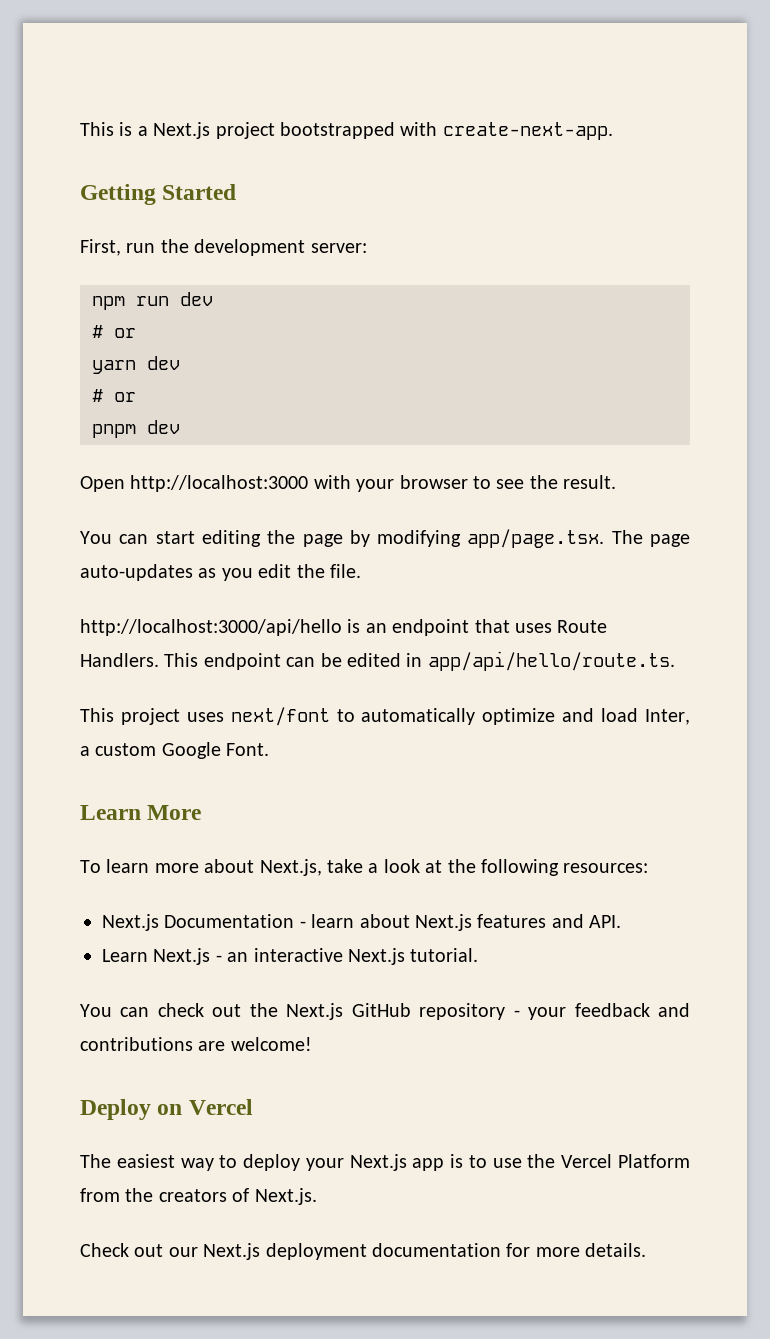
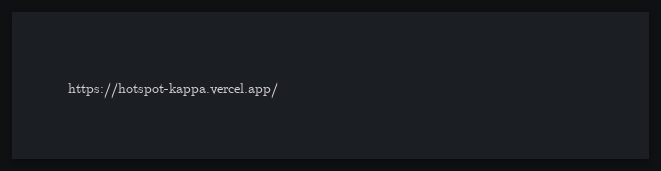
- This is a Next.js project bootstrapped with create-next-app.
- Getting Started
- First, run the development server:
- npm run dev
- # or
- yarn dev
- # or
- pnpm dev
- Open http://localhost:3000 with your browser to see the result.
- You can start editing the page by modifying app/page.tsx. The page auto-updates as you edit the file.
- http://localhost:3000/api/hello is an endpoint that uses Route Handlers. This endpoint can be edited in app/api/hello/route.ts.
- This project uses next/font to automatically optimize and load Inter, a custom Google Font.
- Learn More
- To learn more about Next.js, take a look at the following resources:
- Next.js Documentation - learn about Next.js features and API.
- Learn Next.js - an interactive Next.js tutorial.
- You can check out the Next.js GitHub repository - your feedback and contributions are welcome!
- Deploy on Vercel
- The easiest way to deploy your Next.js app is to use the Vercel Platform from the creators of Next.js.
- Check out our Next.js deployment documentation for more details.
+ https://hotspot-kappa.vercel.app/

